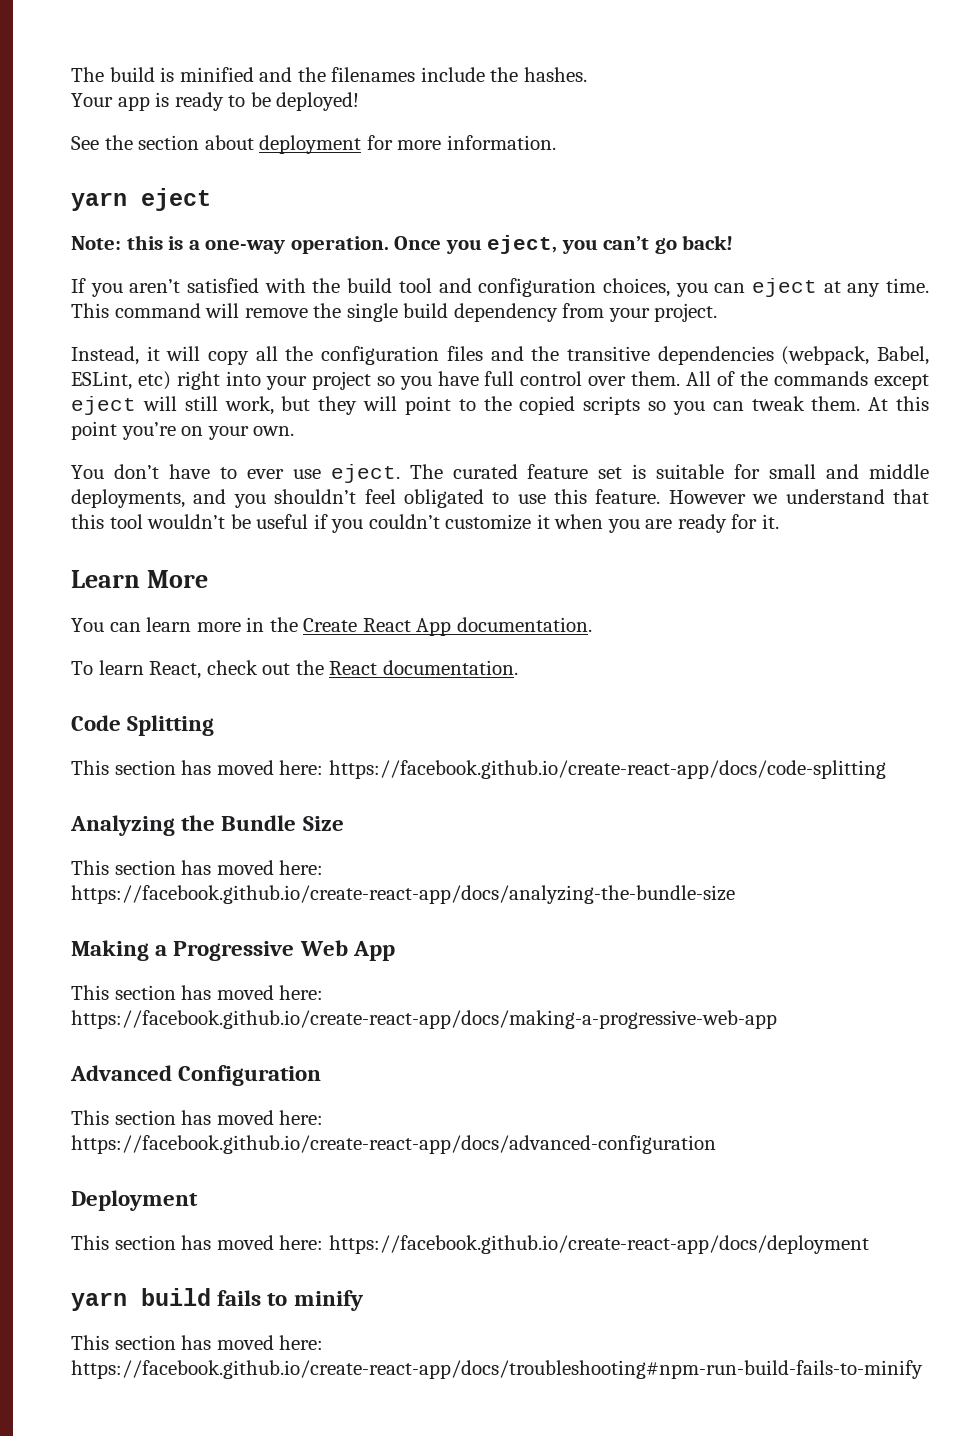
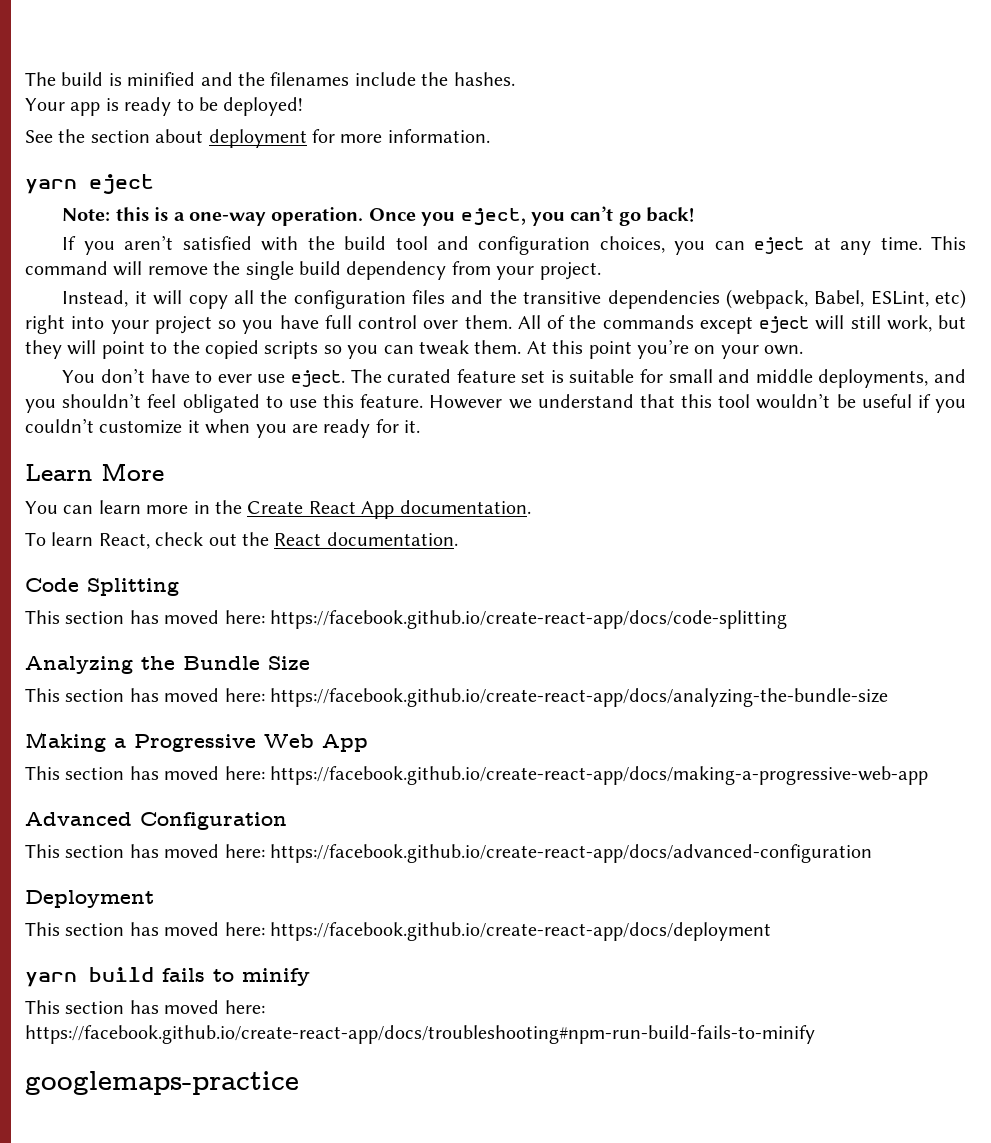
+ googlemaps-practice

